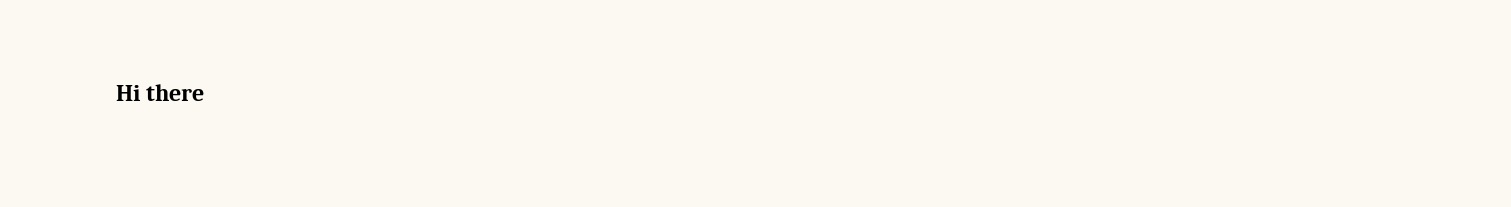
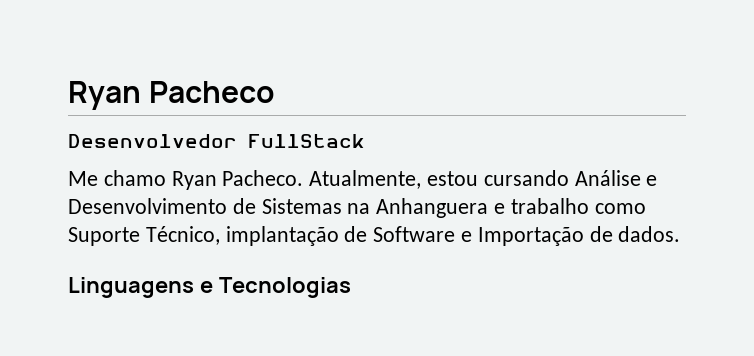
- Hi there
+ Ryan Pacheco
+ Desenvolvedor FullStack
+ Me chamo Ryan Pacheco. Atualmente, estou cursando Análise e Desenvolvimento de Sistemas na Anhanguera e trabalho como Suporte Técnico, implantação de Software e Importação de dados.
+ Linguagens e Tecnologias

